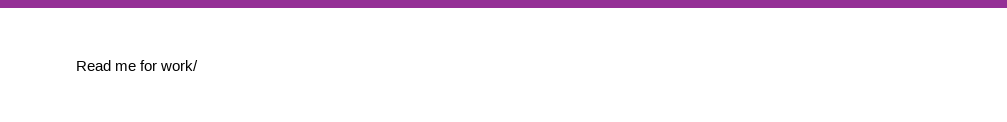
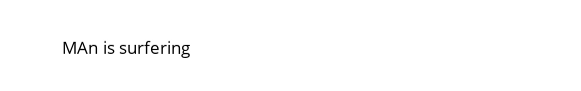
- Read me for work/
+ MAn is surfering

